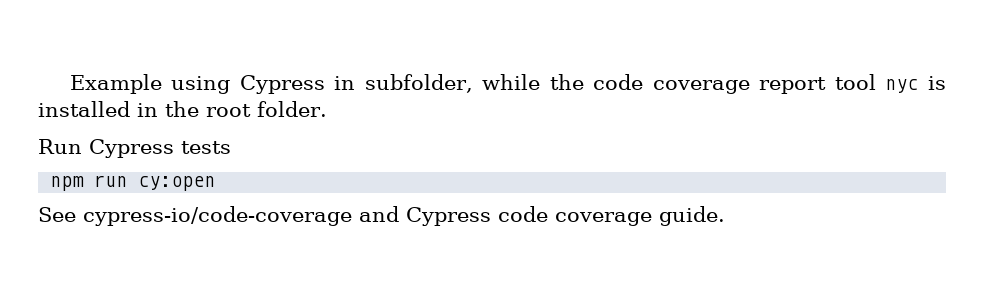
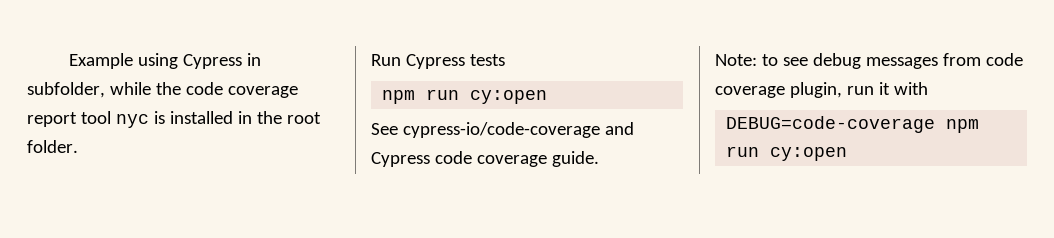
+ Note: to see debug messages from code coverage plugin, run it with
+ DEBUG=code-coverage npm run cy:open

